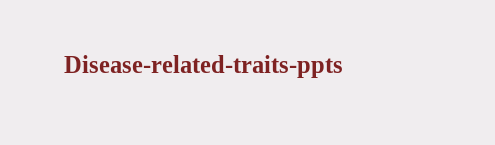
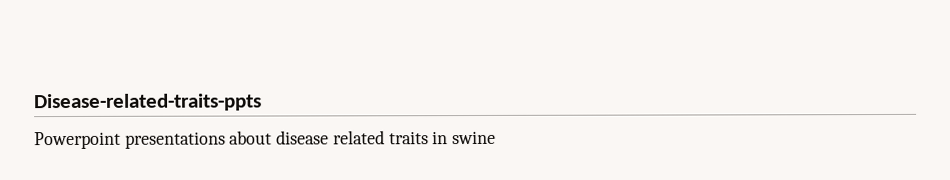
+ Powerpoint presentations about disease related traits in swine

